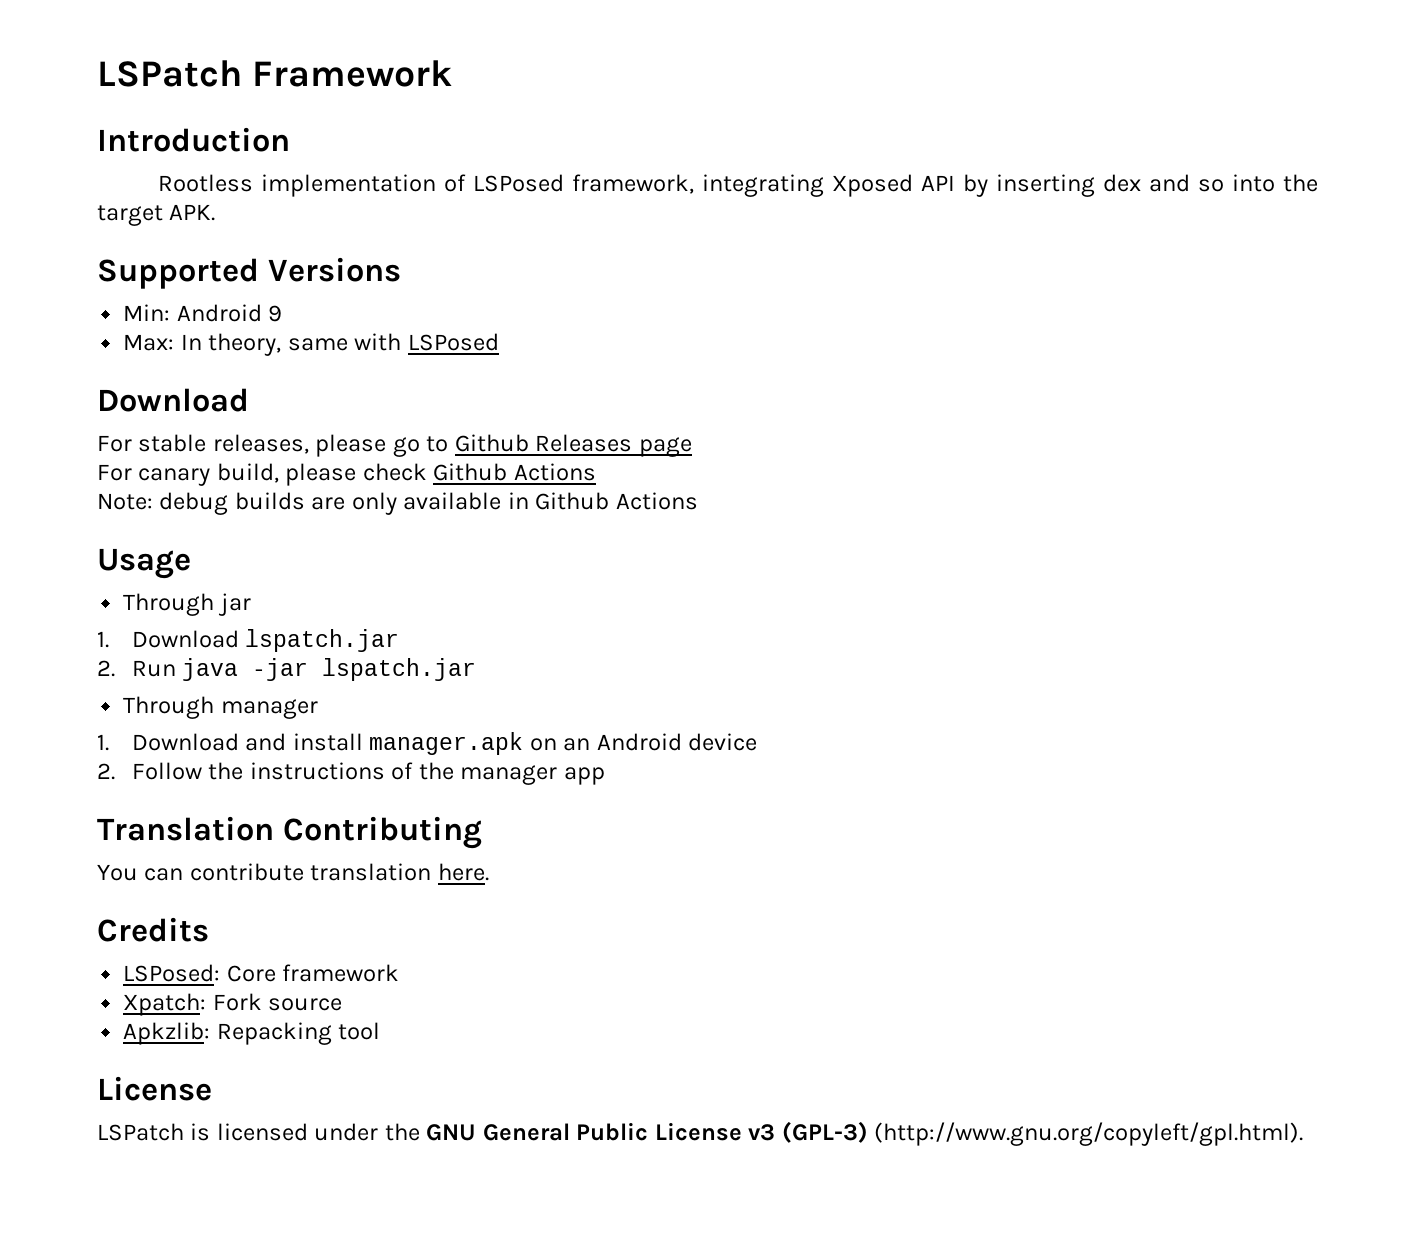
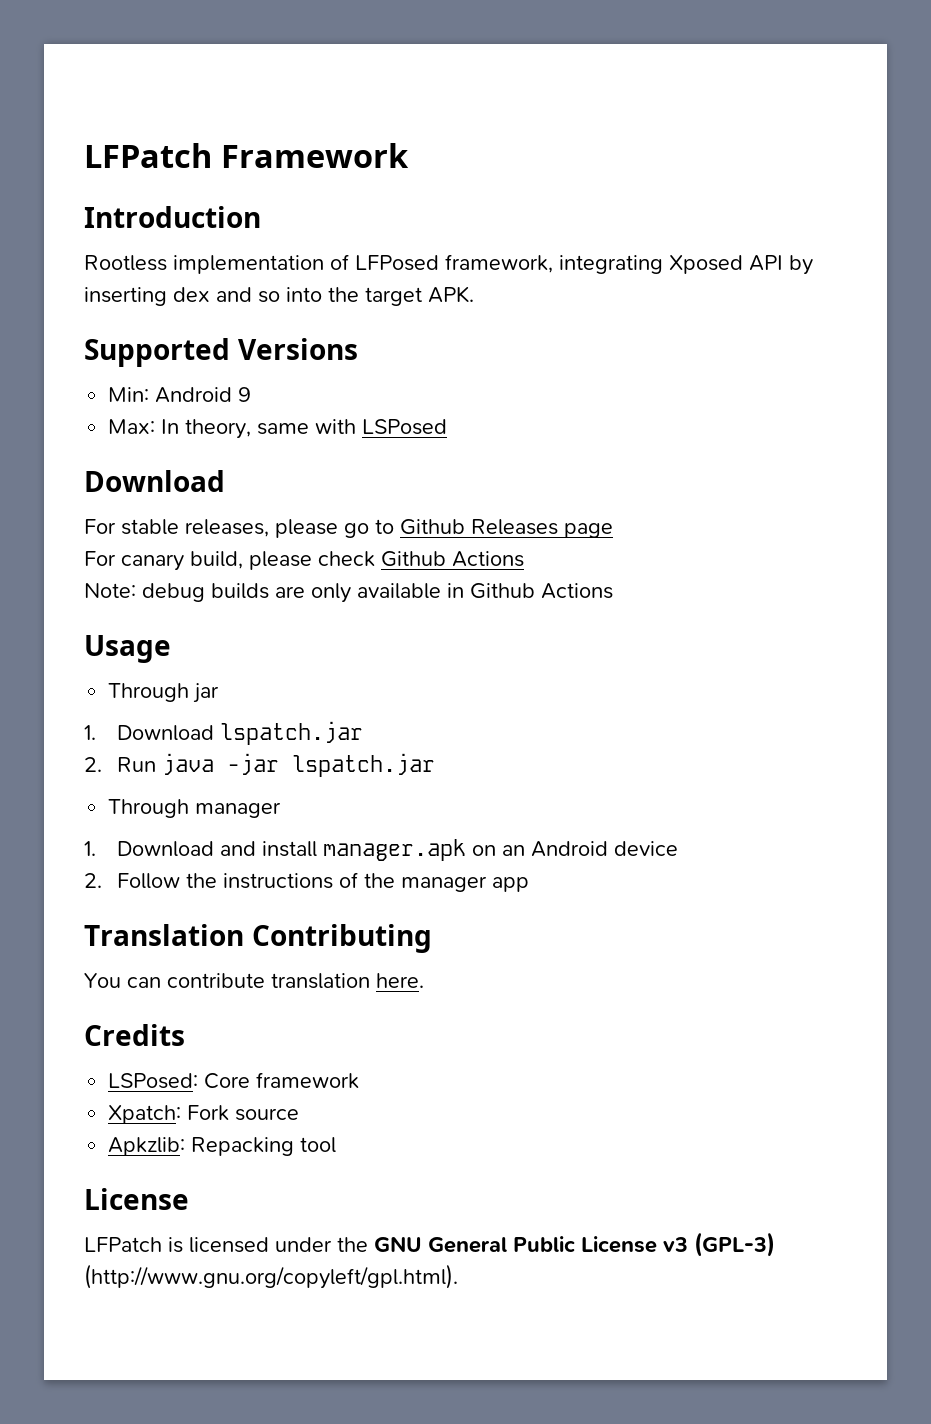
- LSPatch Framework
+ LFPatch Framework
- Rootless implementation of LSPosed framework, integrating Xposed API by inserting dex and so into the target APK.
+ Rootless implementation of LFPosed framework, integrating Xposed API by inserting dex and so into the target APK.
- LSPatch is licensed under the GNU General Public License v3 (GPL-3) (http://www.gnu.org/copyleft/gpl.html).
+ LFPatch is licensed under the GNU General Public License v3 (GPL-3) (http://www.gnu.org/copyleft/gpl.html).

